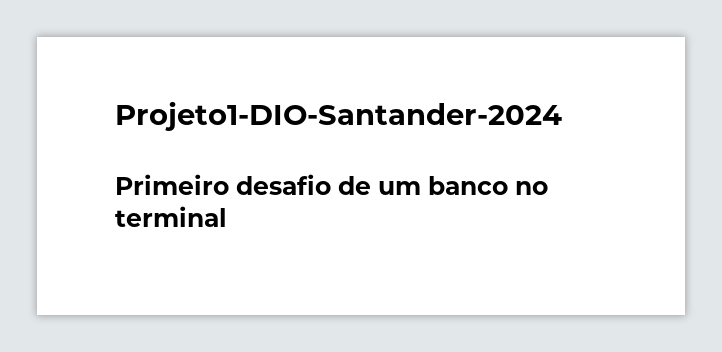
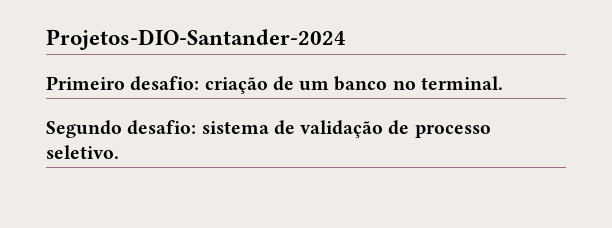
- Projeto1-DIO-Santander-2024
+ Projetos-DIO-Santander-2024
- Primeiro desafio de um banco no terminal
+ Primeiro desafio: criação de um banco no terminal.
+ Segundo desafio: sistema de validação de processo seletivo.

